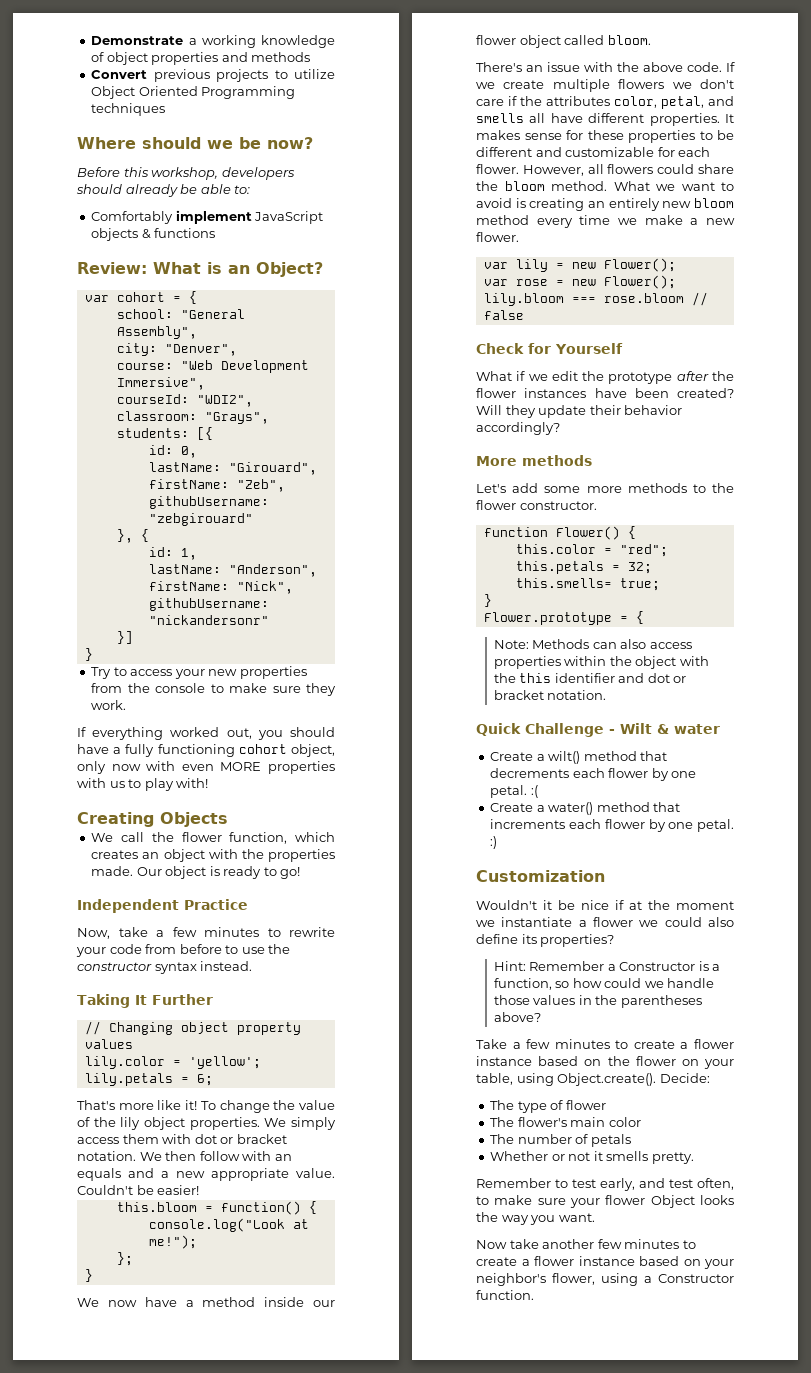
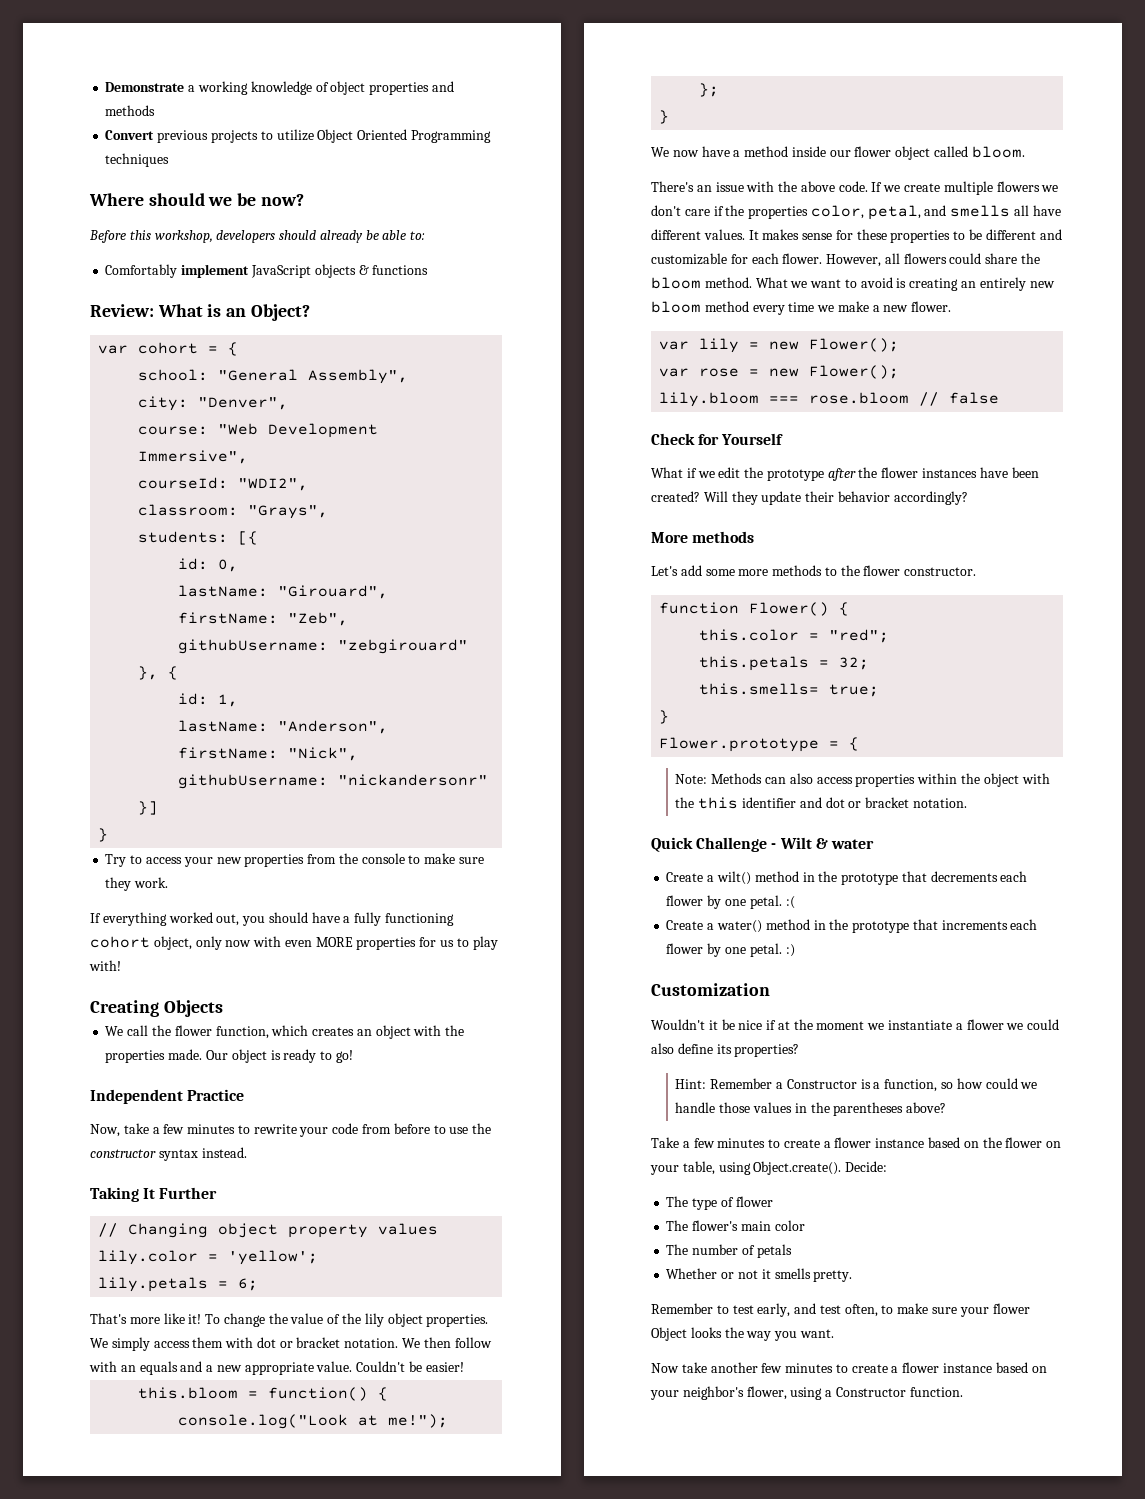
- If everything worked out, you should have a fully functioning cohort object, only now with even MORE properties with us to play with!
+ If everything worked out, you should have a fully functioning cohort object, only now with even MORE properties for us to play with!
- If we create multiple flowers we don't care if the attributes color, petal, and smells all have different properties.
+ If we create multiple flowers we don't care if the properties color, petal, and smells all have different values.
- Create a wilt() method that decrements each flower by one petal. :(
+ Create a wilt() method in the prototype that decrements each flower by one petal. :(
- Create a water() method that increments each flower by one petal. :)
+ Create a water() method in the prototype that increments each flower by one petal. :)

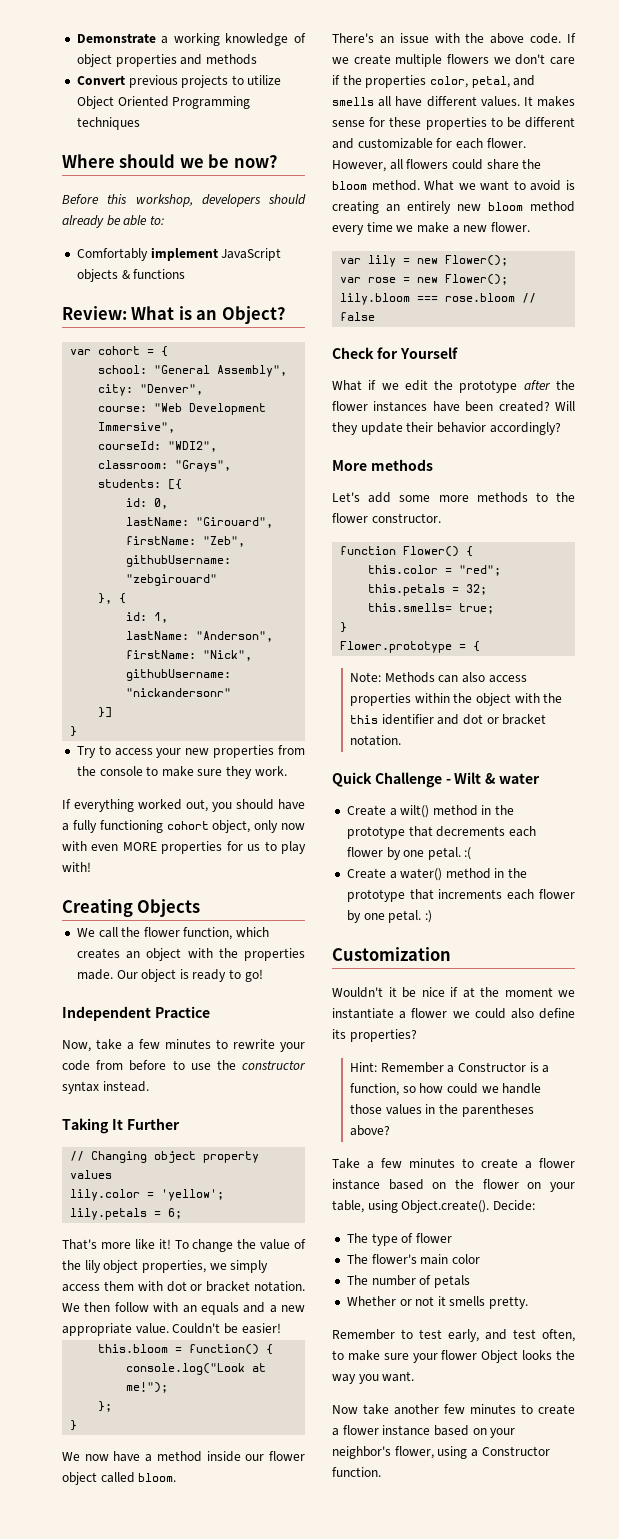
- To change the value of the lily object properties. We simply access them with dot or bracket notation.
+ To change the value of the lily object properties, we simply access them with dot or bracket notation.

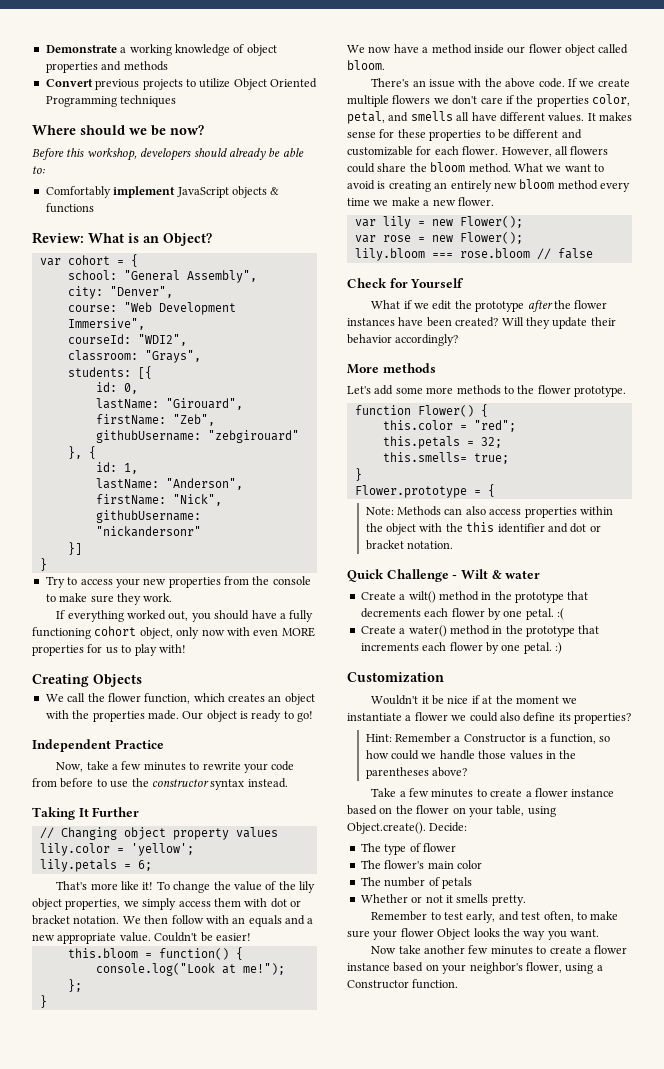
- Let's add some more methods to the flower constructor.
+ Let's add some more methods to the flower prototype.

